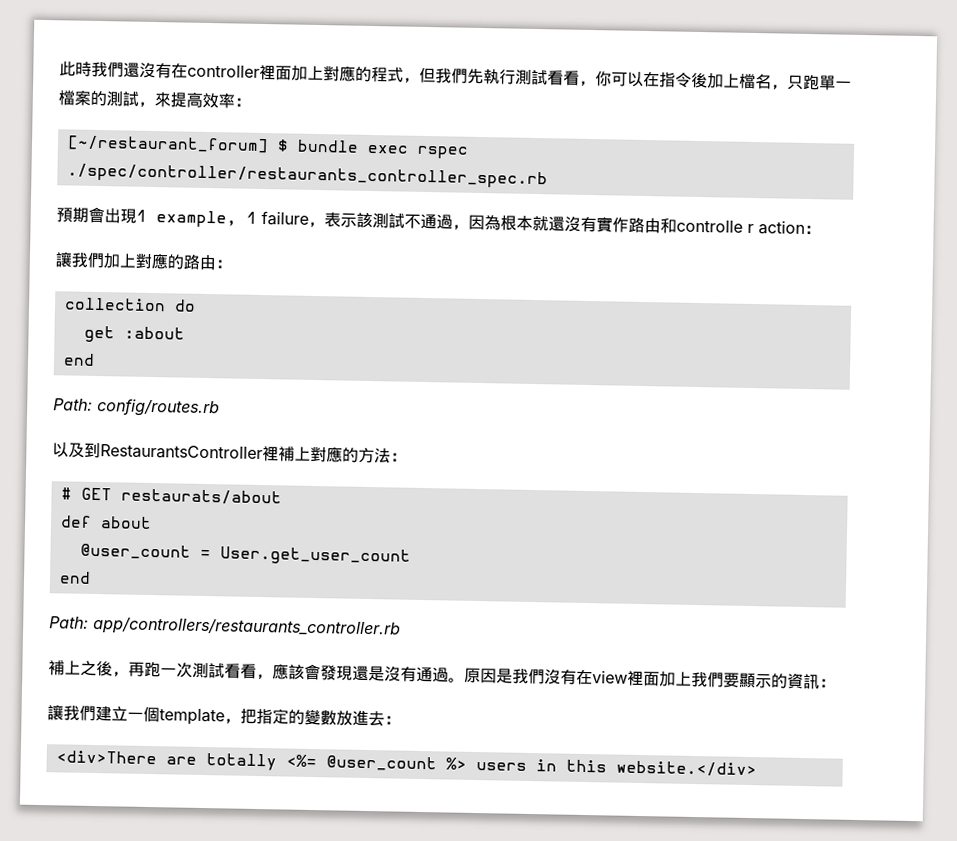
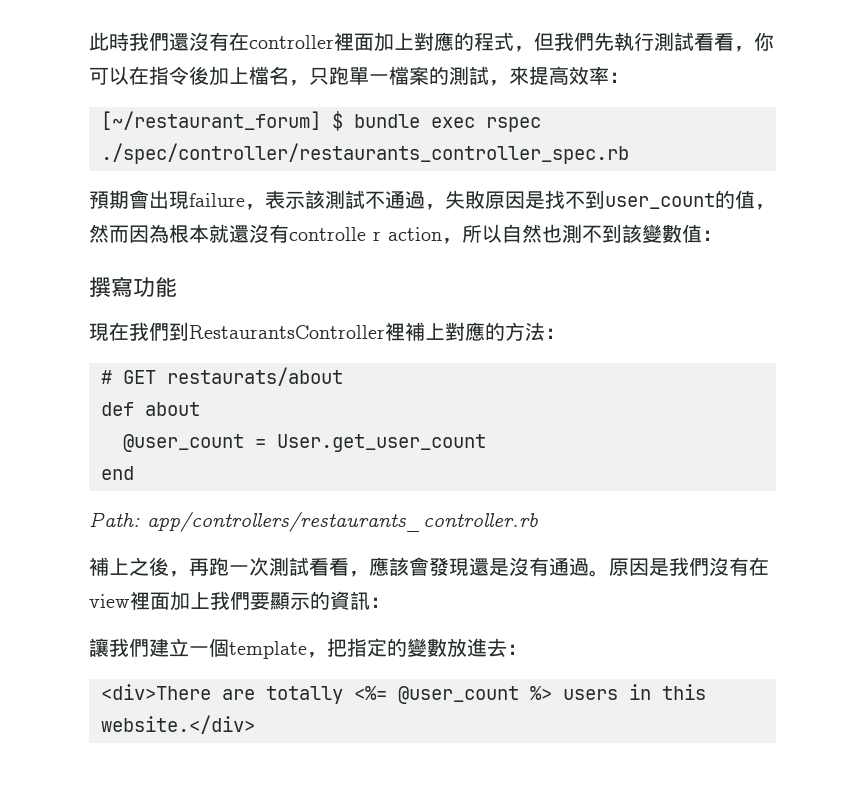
- 預期會出現1 example, 1 failure，表示該測試不通過，因為根本就還沒有實作路由和controlle r action：
- 讓我們加上對應的路由：
- collection do
- get :about
- end
- Path: config/routes.rb
- 以及到RestaurantsController裡補上對應的方法：
+ 預期會出現failure，表示該測試不通過，失敗原因是找不到user_count的值，然而因為根本就還沒有controlle r action，所以自然也測不到該變數值：
+ 撰寫功能
+ 現在我們到RestaurantsController裡補上對應的方法：

